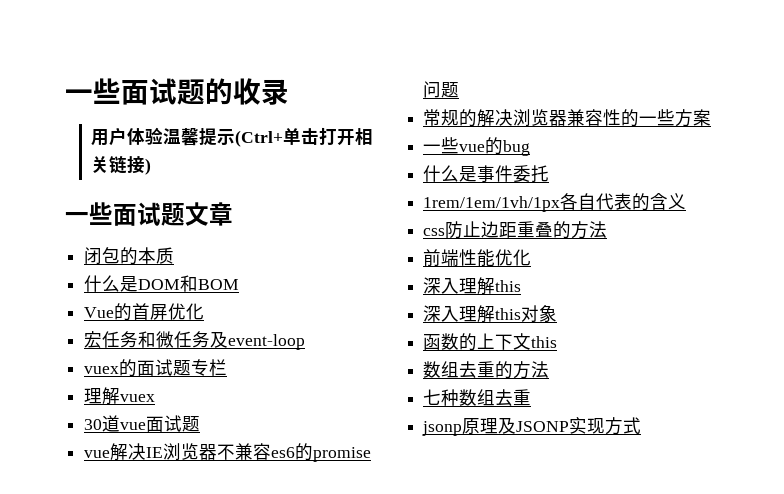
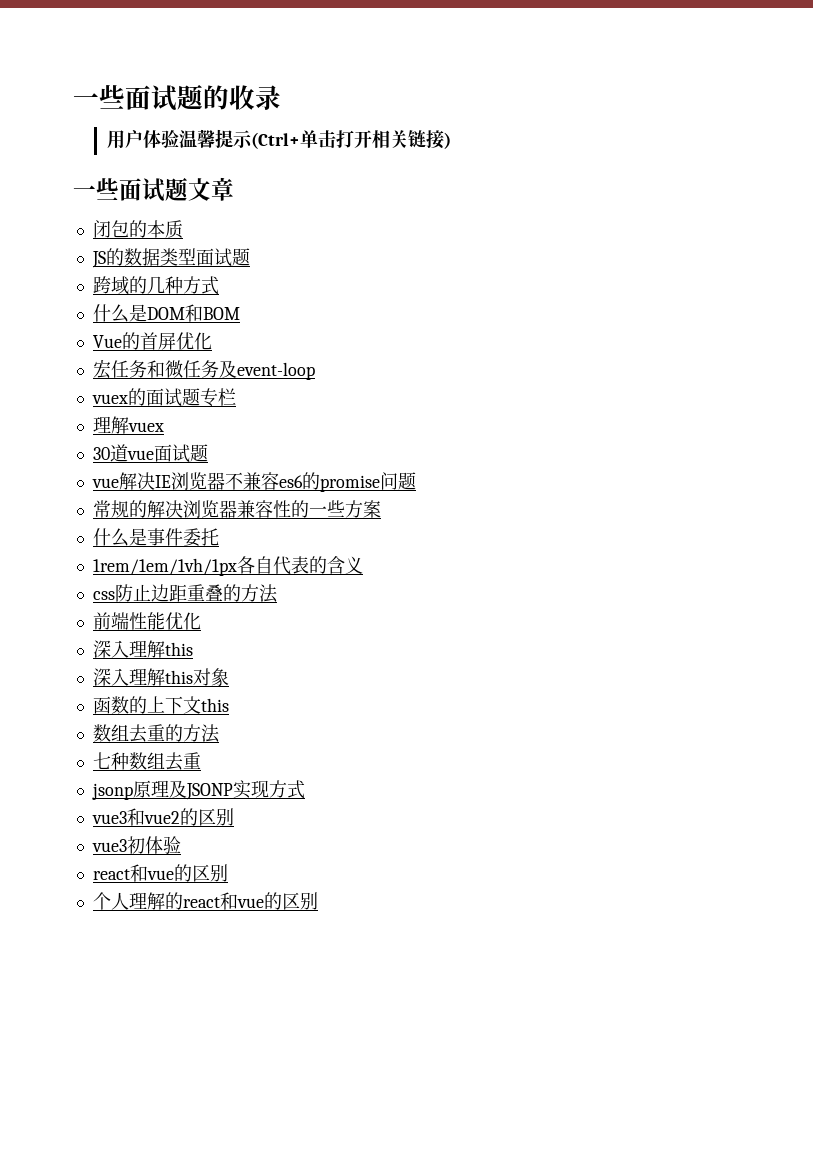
+ JS的数据类型面试题
+ 跨域的几种方式
- 一些vue的bug
+ vue3和vue2的区别
+ vue3初体验
+ react和vue的区别
+ 个人理解的react和vue的区别

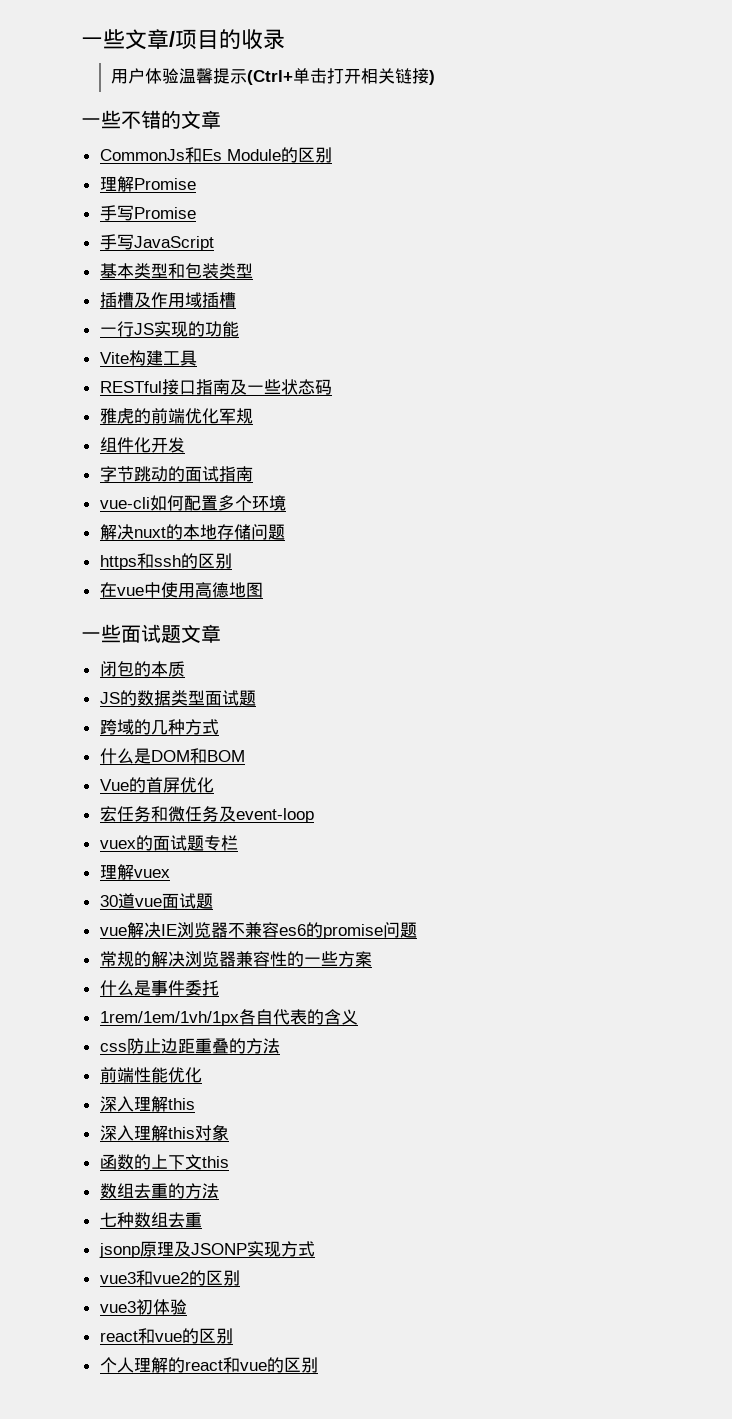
- 一些面试题的收录
+ 一些文章/项目的收录
+ 一些不错的文章
+ CommonJs和Es Module的区别
+ 理解Promise
+ 手写Promise
+ 手写JavaScript
+ 基本类型和包装类型
+ 插槽及作用域插槽
+ 一行JS实现的功能
+ Vite构建工具
+ RESTful接口指南及一些状态码
+ 雅虎的前端优化军规
+ 组件化开发
+ 字节跳动的面试指南
+ vue-cli如何配置多个环境
+ 解决nuxt的本地存储问题
+ https和ssh的区别
+ 在vue中使用高德地图

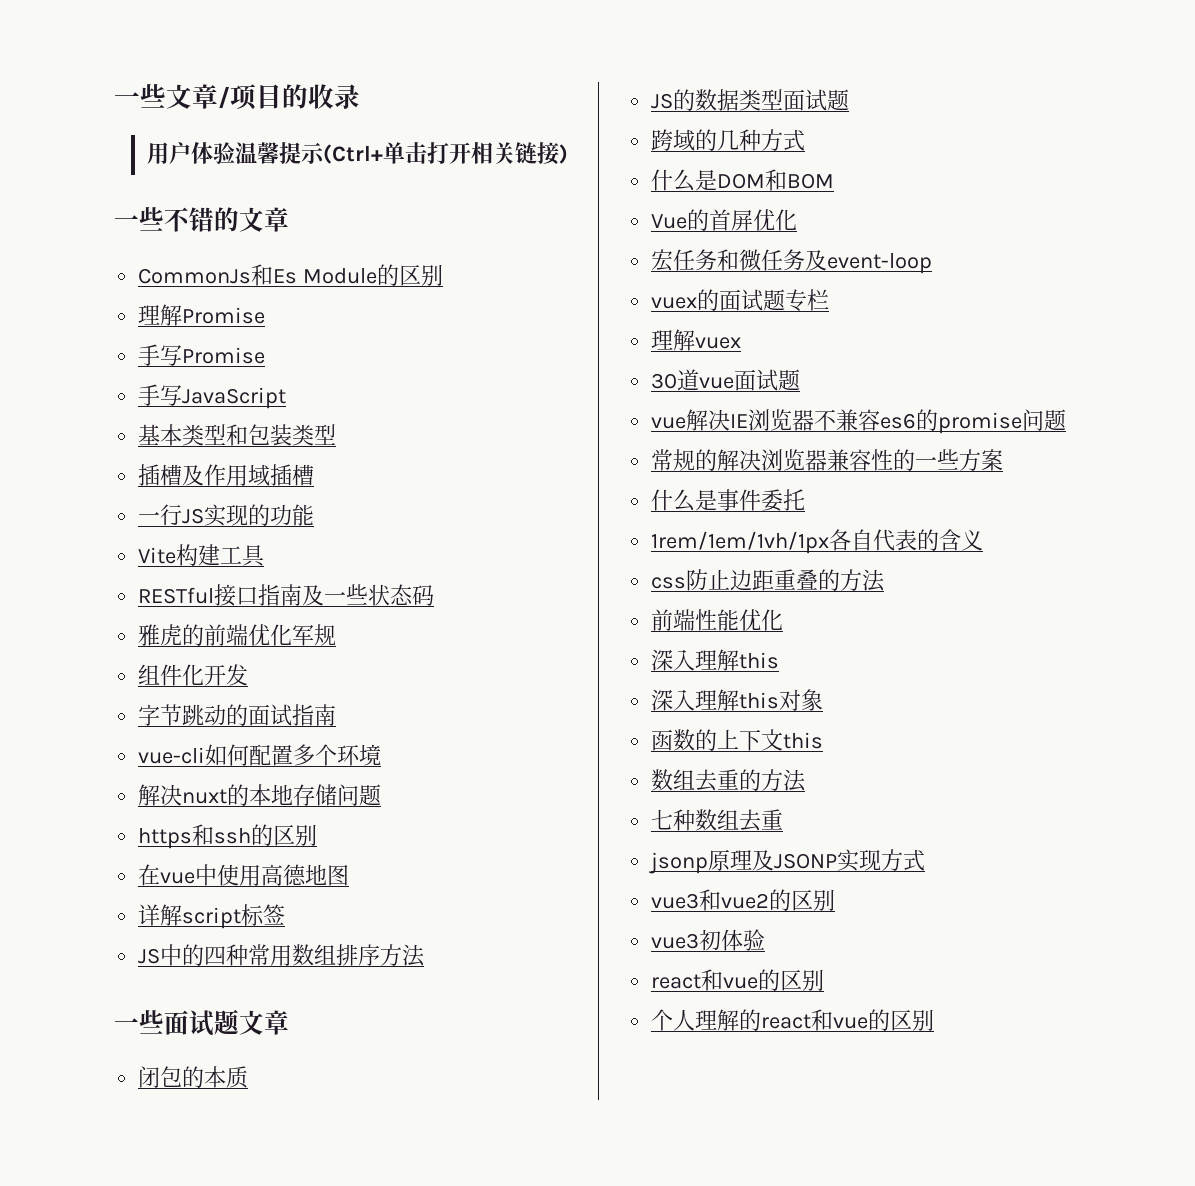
+ 详解script标签
+ JS中的四种常用数组排序方法

